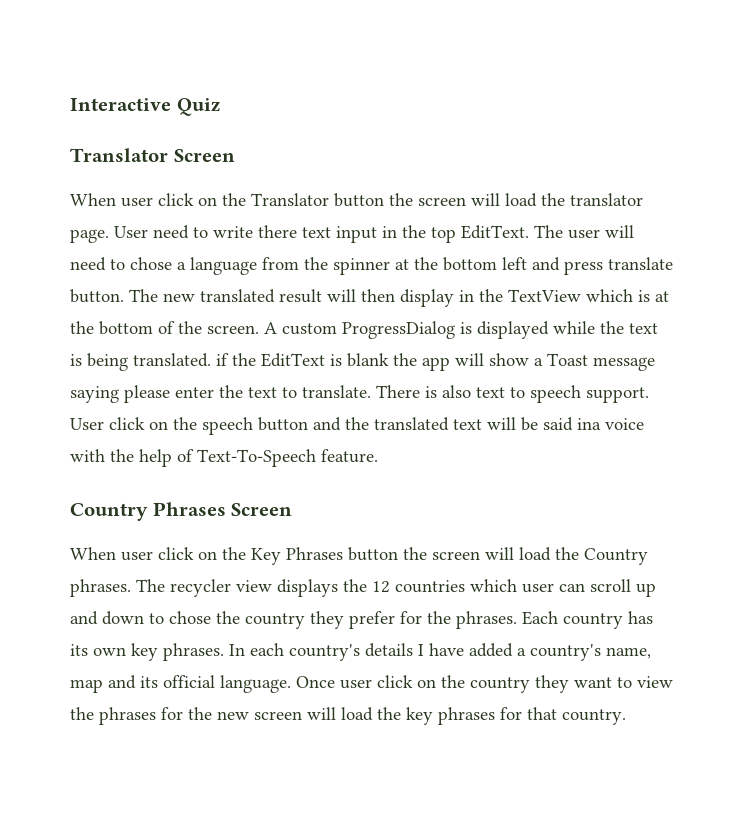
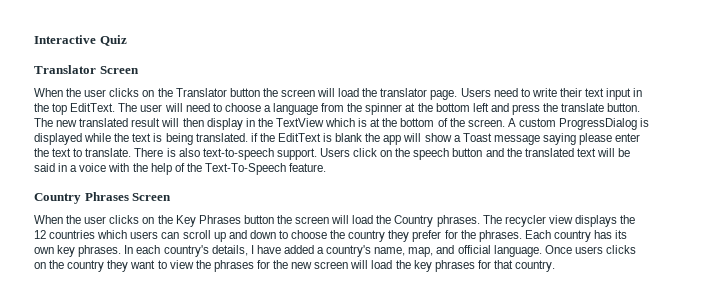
- When user click on the Translator button the screen will load the translator page.
+ When the user clicks on the Translator button the screen will load the translator page.
- User need to write there text input in the top EditText.
+ Users need to write their text input in the top EditText.
- The user will need to chose a language from the spinner at the bottom left and press translate button.
+ The user will need to choose a language from the spinner at the bottom left and press the translate button.
- There is also text to speech support. User click on the speech button and the translated text will be said ina voice with the help of Text-To-Speech feature.
+ There is also text-to-speech support. Users click on the speech button and the translated text will be said in a voice with the help of the Text-To-Speech feature.
- When user click on the Key Phrases button the screen will load the Country phrases.
+ When the user clicks on the Key Phrases button the screen will load the Country phrases.
- The recycler view displays the 12 countries which user can scroll up and down to chose the country they prefer for the phrases.
+ The recycler view displays the 12 countries which users can scroll up and down to choose the country they prefer for the phrases.
- In each country's details I have added a country's name, map and its official language.
+ In each country's details, I have added a country's name, map, and official language.
- Once user click on the country they want to view the phrases for the new screen will load the key phrases for that country.
+ Once users clicks on the country they want to view the phrases for the new screen will load the key phrases for that country.

